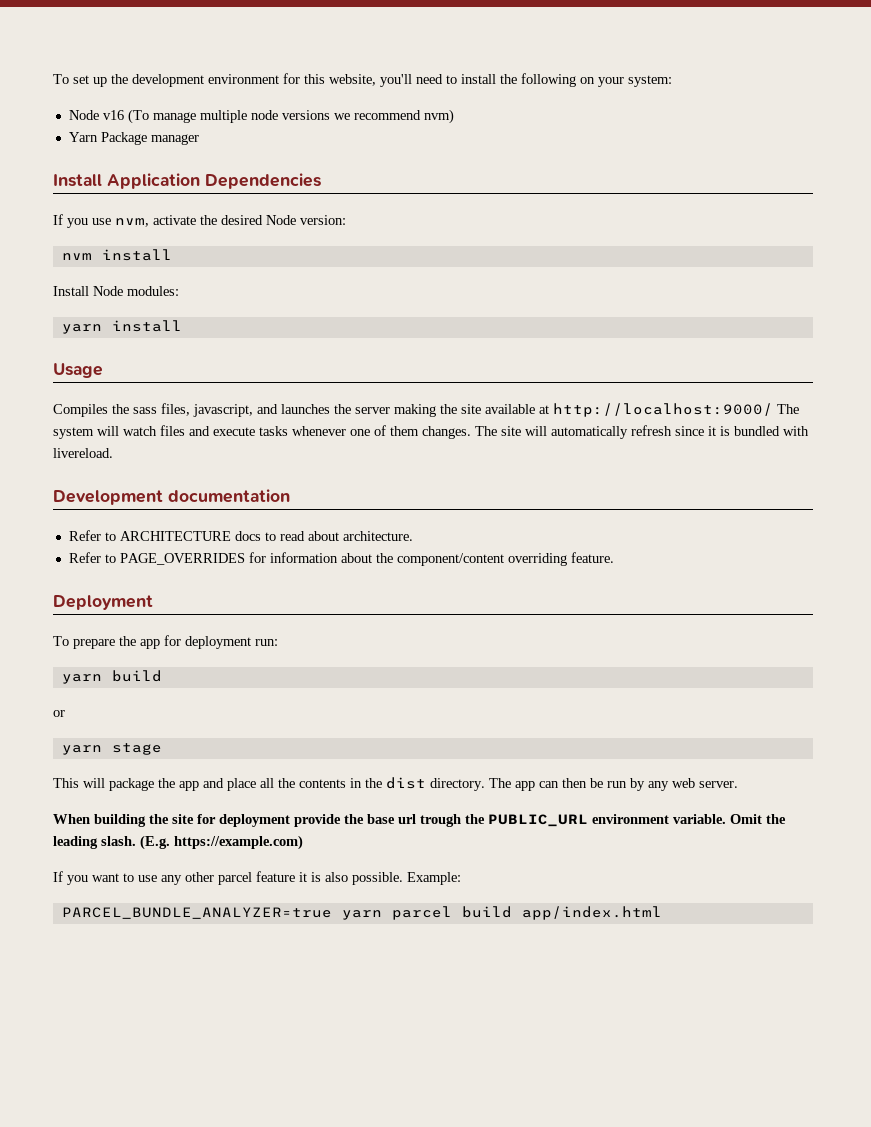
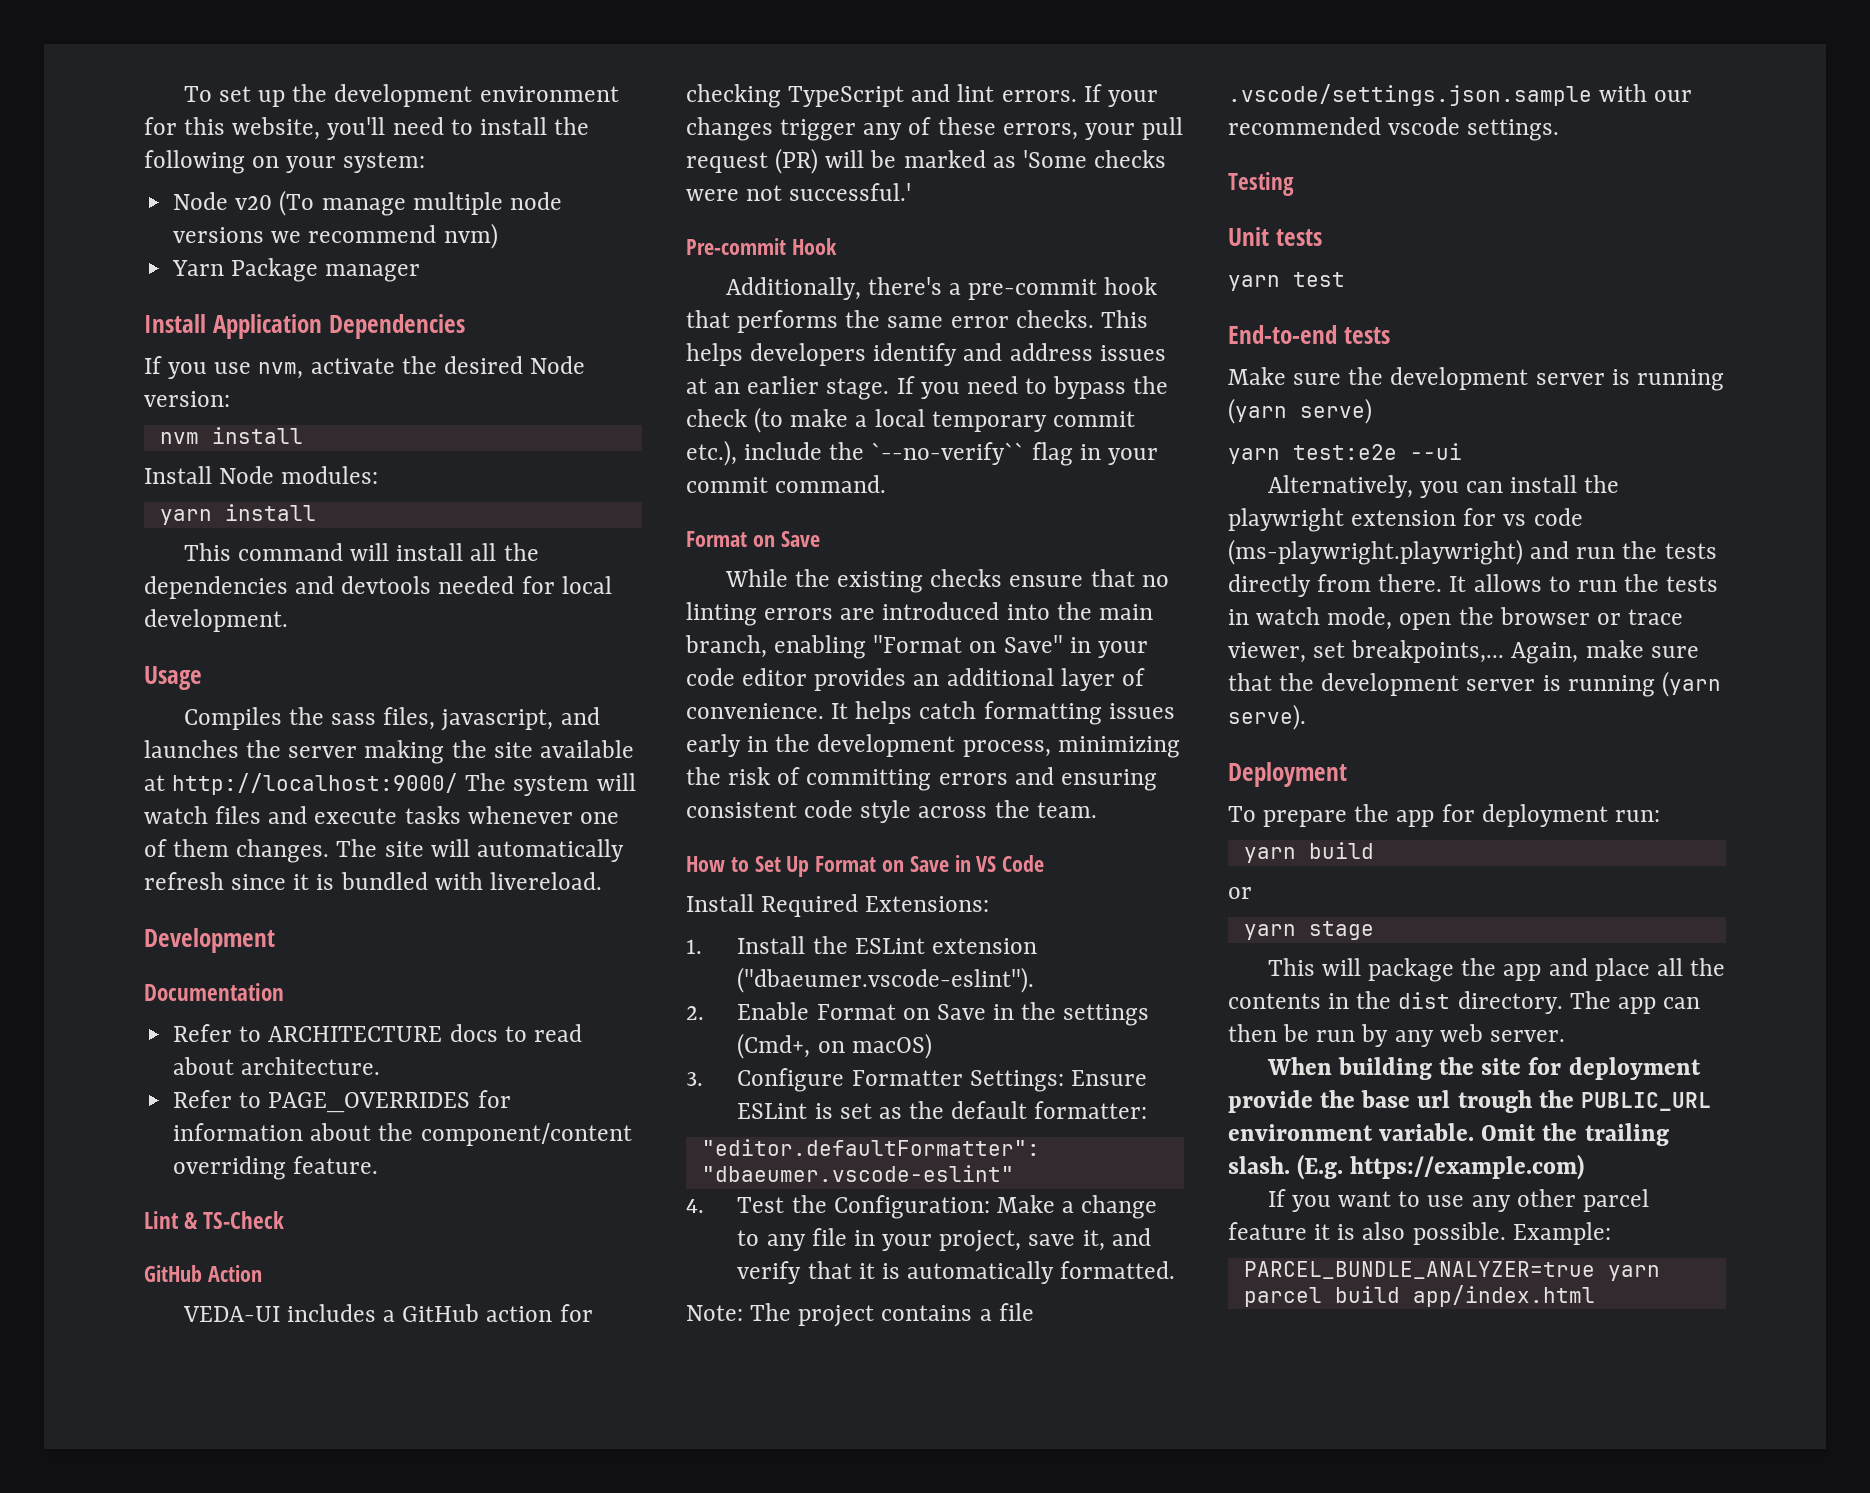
- Node v16 (To manage multiple node versions we recommend nvm)
+ Node v20 (To manage multiple node versions we recommend nvm)
+ This command will install all the dependencies and devtools needed for local development.
- Development documentation
+ Development
+ Documentation
+ Lint & TS-Check
+ GitHub Action
+ VEDA-UI includes a GitHub action for checking TypeScript and lint errors. If your changes trigger any of these errors, your pull request (PR) will be marked as 'Some checks were not successful.'
+ Pre-commit Hook
+ Additionally, there's a pre-commit hook that performs the same error checks. This helps developers identify and address issues at an earlier stage. If you need to bypass the check (to make a local temporary commit etc.), include the `--no-verify`` flag in your commit command.
+ Format on Save
+ While the existing checks ensure that no linting errors are introduced into the main branch, enabling "Format on Save" in your code editor provides an additional layer of convenience. It helps catch formatting issues early in the development process, minimizing the risk of committing errors and ensuring consistent code style across the team.
+ How to Set Up Format on Save in VS Code
+ Install Required Extensions:
+ 1. Install the ESLint extension ("dbaeumer.vscode-eslint").
+ 2. Enable Format on Save in the settings (Cmd+, on macOS)
+ 3. Configure Formatter Settings: Ensure ESLint is set as the default formatter:
+ "editor.defaultFormatter": "dbaeumer.vscode-eslint"
+ 4. Test the Configuration: Make a change to any file in your project, save it, and verify that it is automatically formatted.
+ Note: The project contains a file .vscode/settings.json.sample with our recommended vscode settings.
+ Testing
+ Unit tests
+ yarn test
+ End-to-end tests
+ Make sure the development server is running (yarn serve)
+ yarn test:e2e --ui
+ Alternatively, you can install the playwright extension for vs code (ms-playwright.playwright) and run the tests directly from there. It allows to run the tests in watch mode, open the browser or trace viewer, set breakpoints,... Again, make sure that the development server is running (yarn serve).
- Omit the leading slash.
+ Omit the trailing slash.

